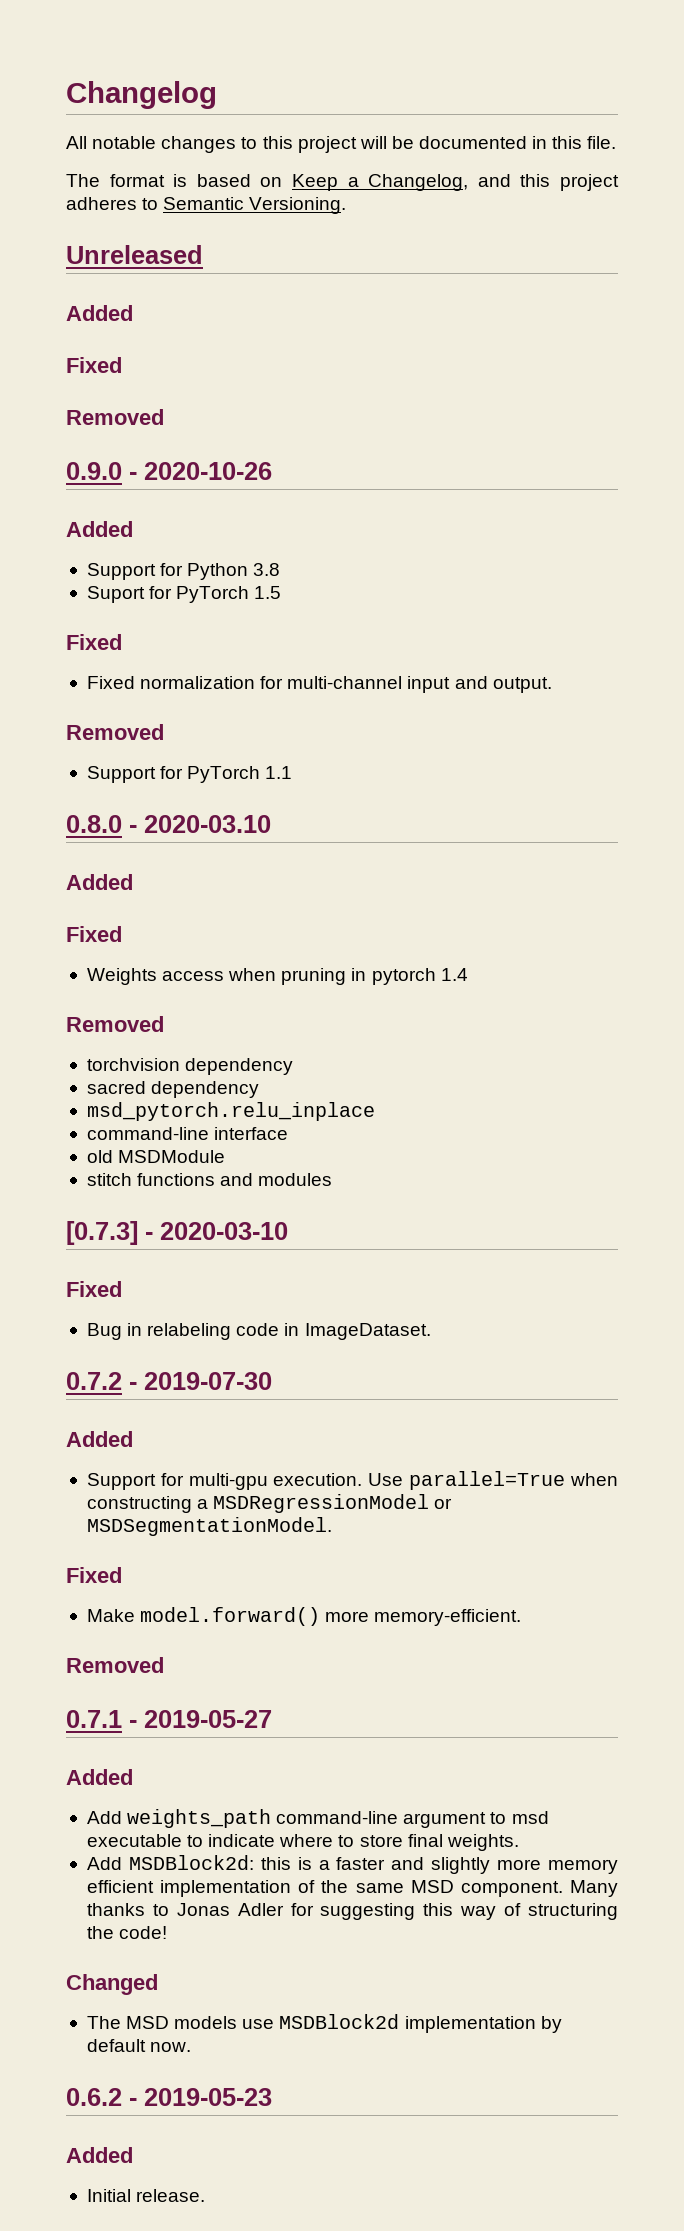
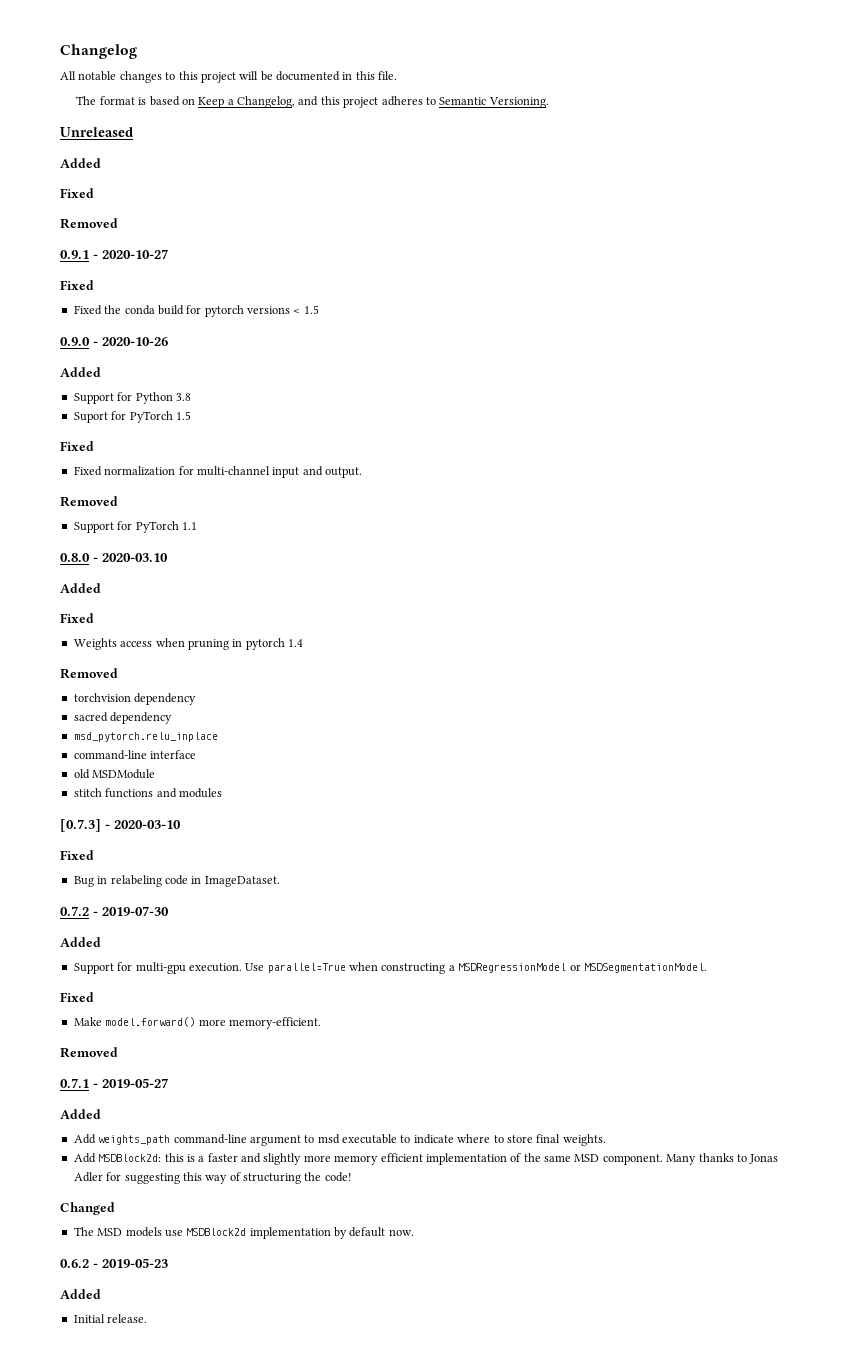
+ 0.9.1 - 2020-10-27
+ Fixed
+ Fixed the conda build for pytorch versions < 1.5

